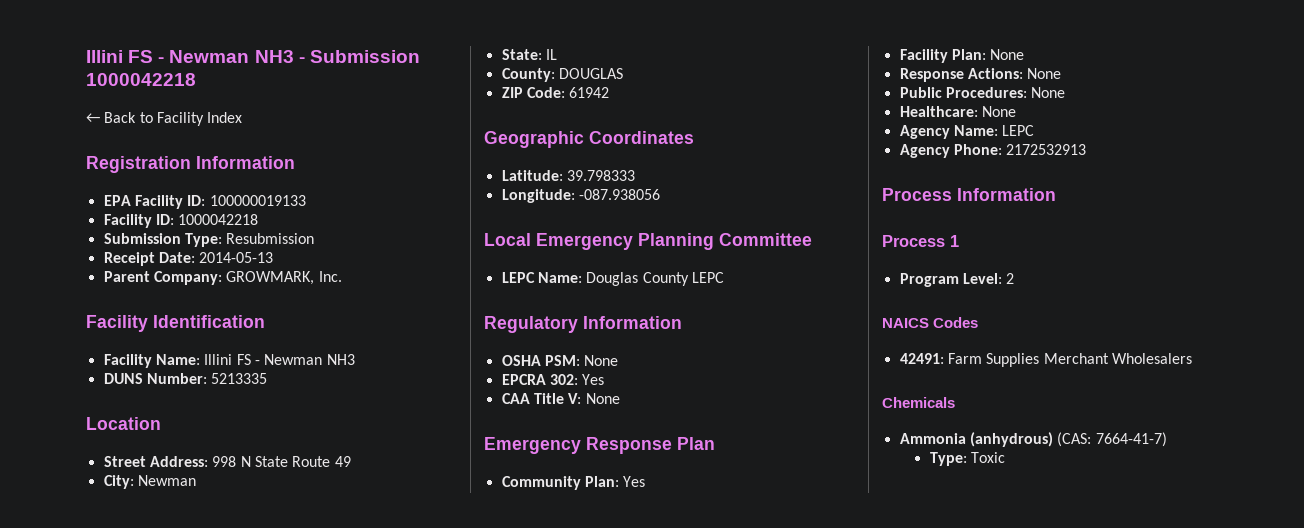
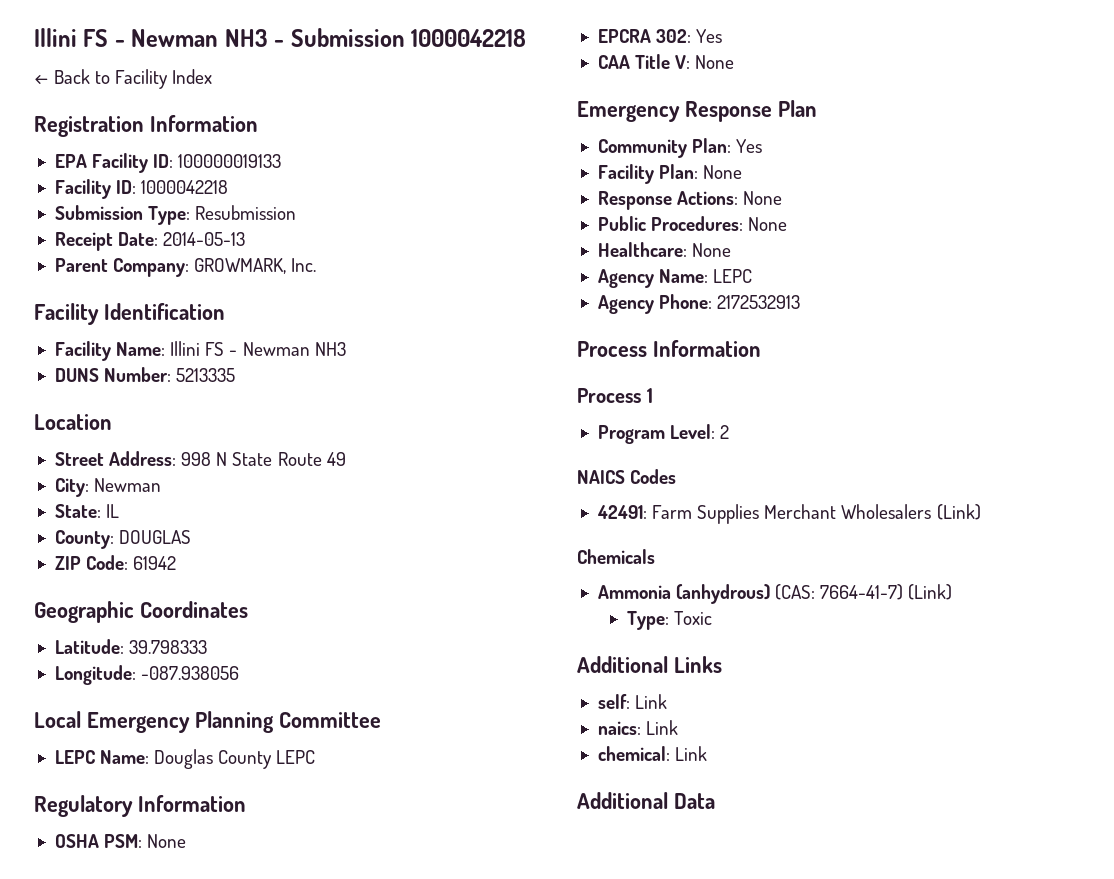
- 42491: Farm Supplies Merchant Wholesalers
+ 42491: Farm Supplies Merchant Wholesalers (Link)
- Ammonia (anhydrous) (CAS: 7664-41-7)
+ Ammonia (anhydrous) (CAS: 7664-41-7) (Link)
+ Additional Links
+ self: Link
+ naics: Link
+ chemical: Link
+ Additional Data

